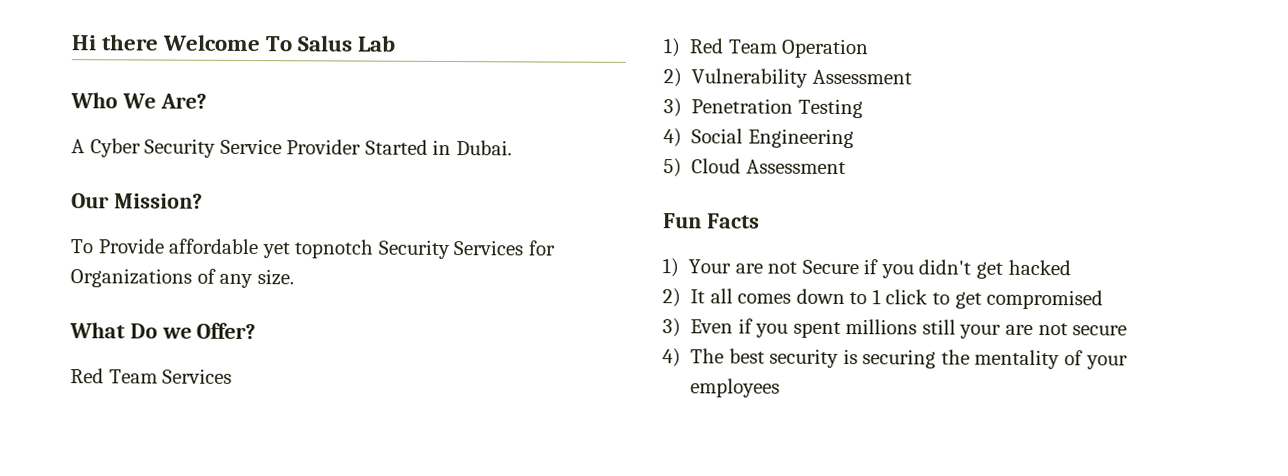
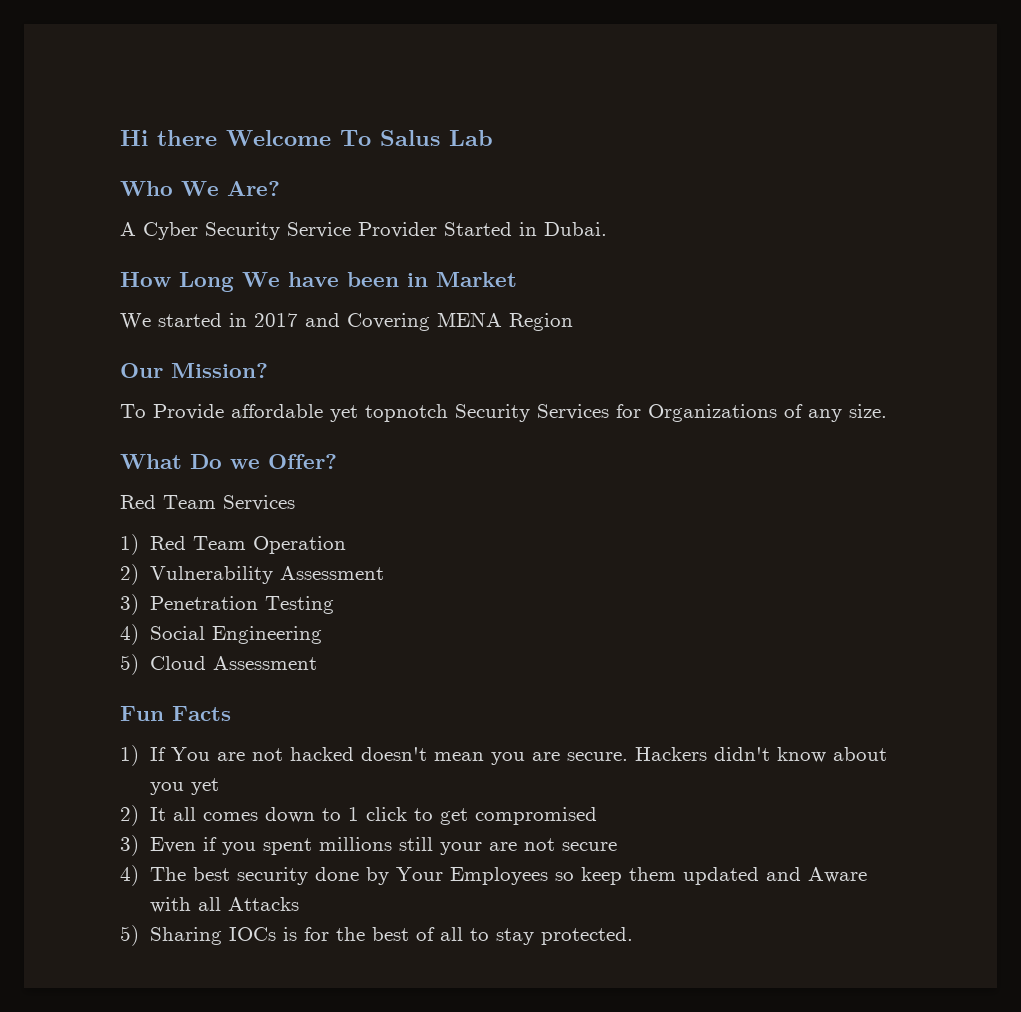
+ How Long We have been in Market
+ We started in 2017 and Covering MENA Region
- 1) Your are not Secure if you didn't get hacked
+ 1) If You are not hacked doesn't mean you are secure. Hackers didn't know about you yet
- 4) The best security is securing the mentality of your employees
+ 4) The best security done by Your Employees so keep them updated and Aware with all Attacks
+ 5) Sharing IOCs is for the best of all to stay protected.

